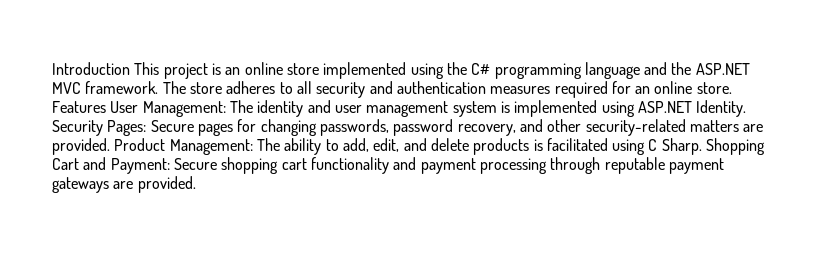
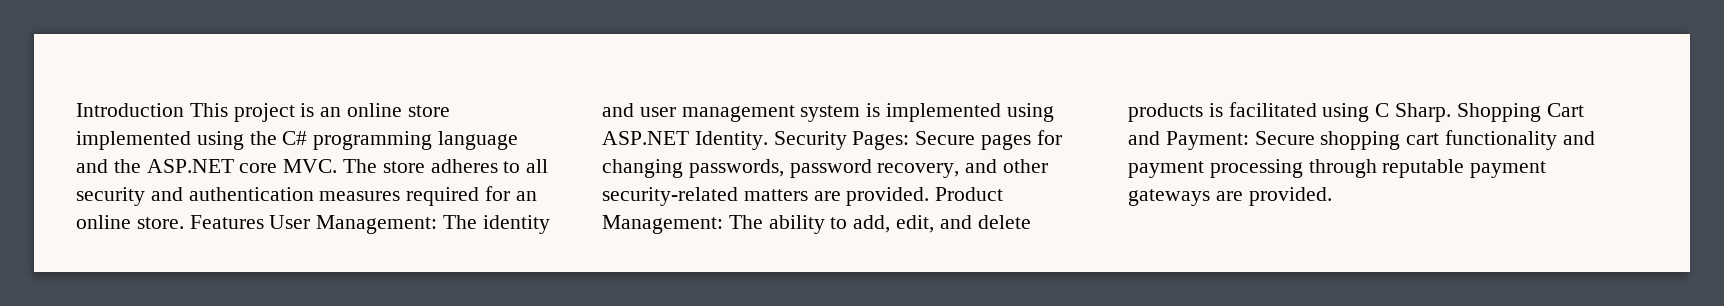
- Introduction This project is an online store implemented using the C# programming language and the ASP.NET MVC framework. The store adheres to all security and authentication measures required for an online store.
+ Introduction This project is an online store implemented using the C# programming language and the ASP.NET core MVC. The store adheres to all security and authentication measures required for an online store.

